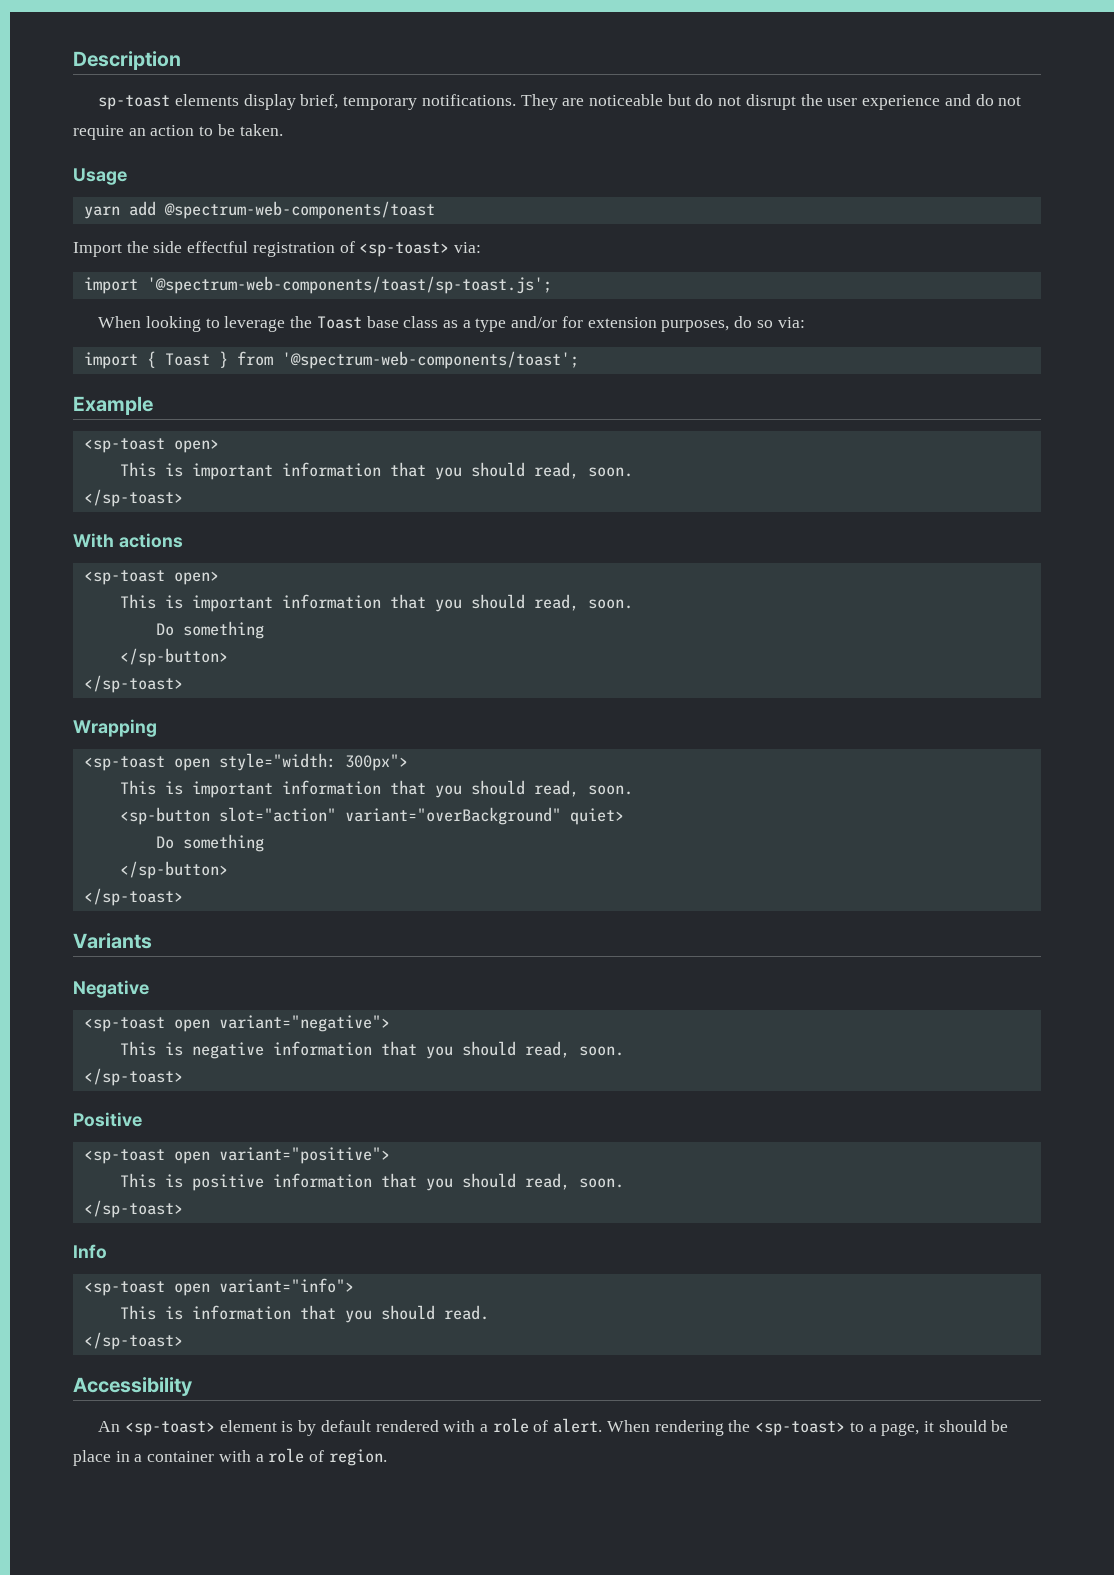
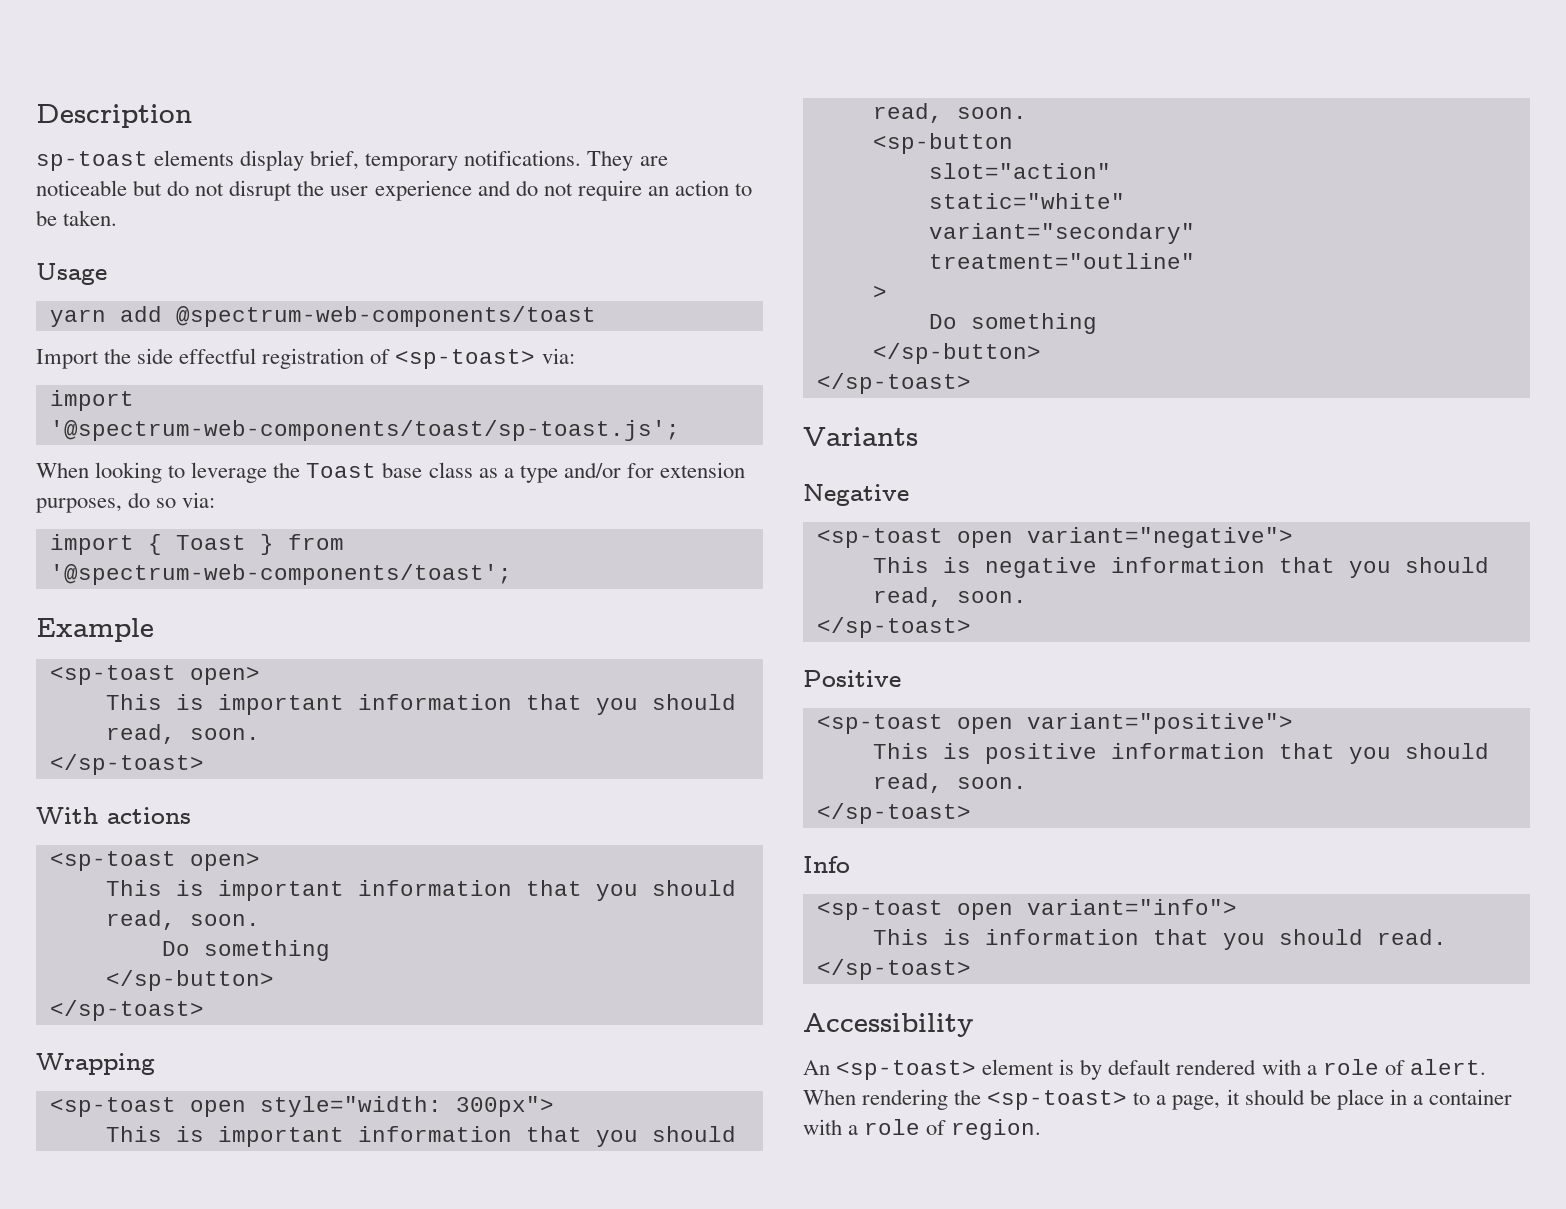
- <sp-button slot="action" variant="overBackground" quiet>
+ <sp-button
+ slot="action"
+ static="white"
+ variant="secondary"
+ treatment="outline"
+ >

